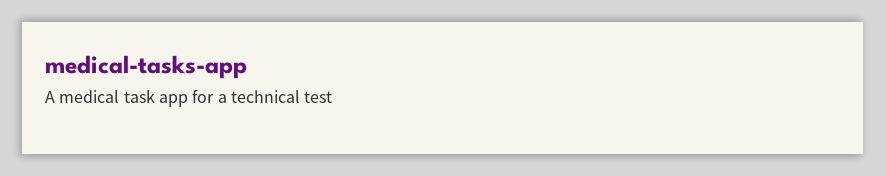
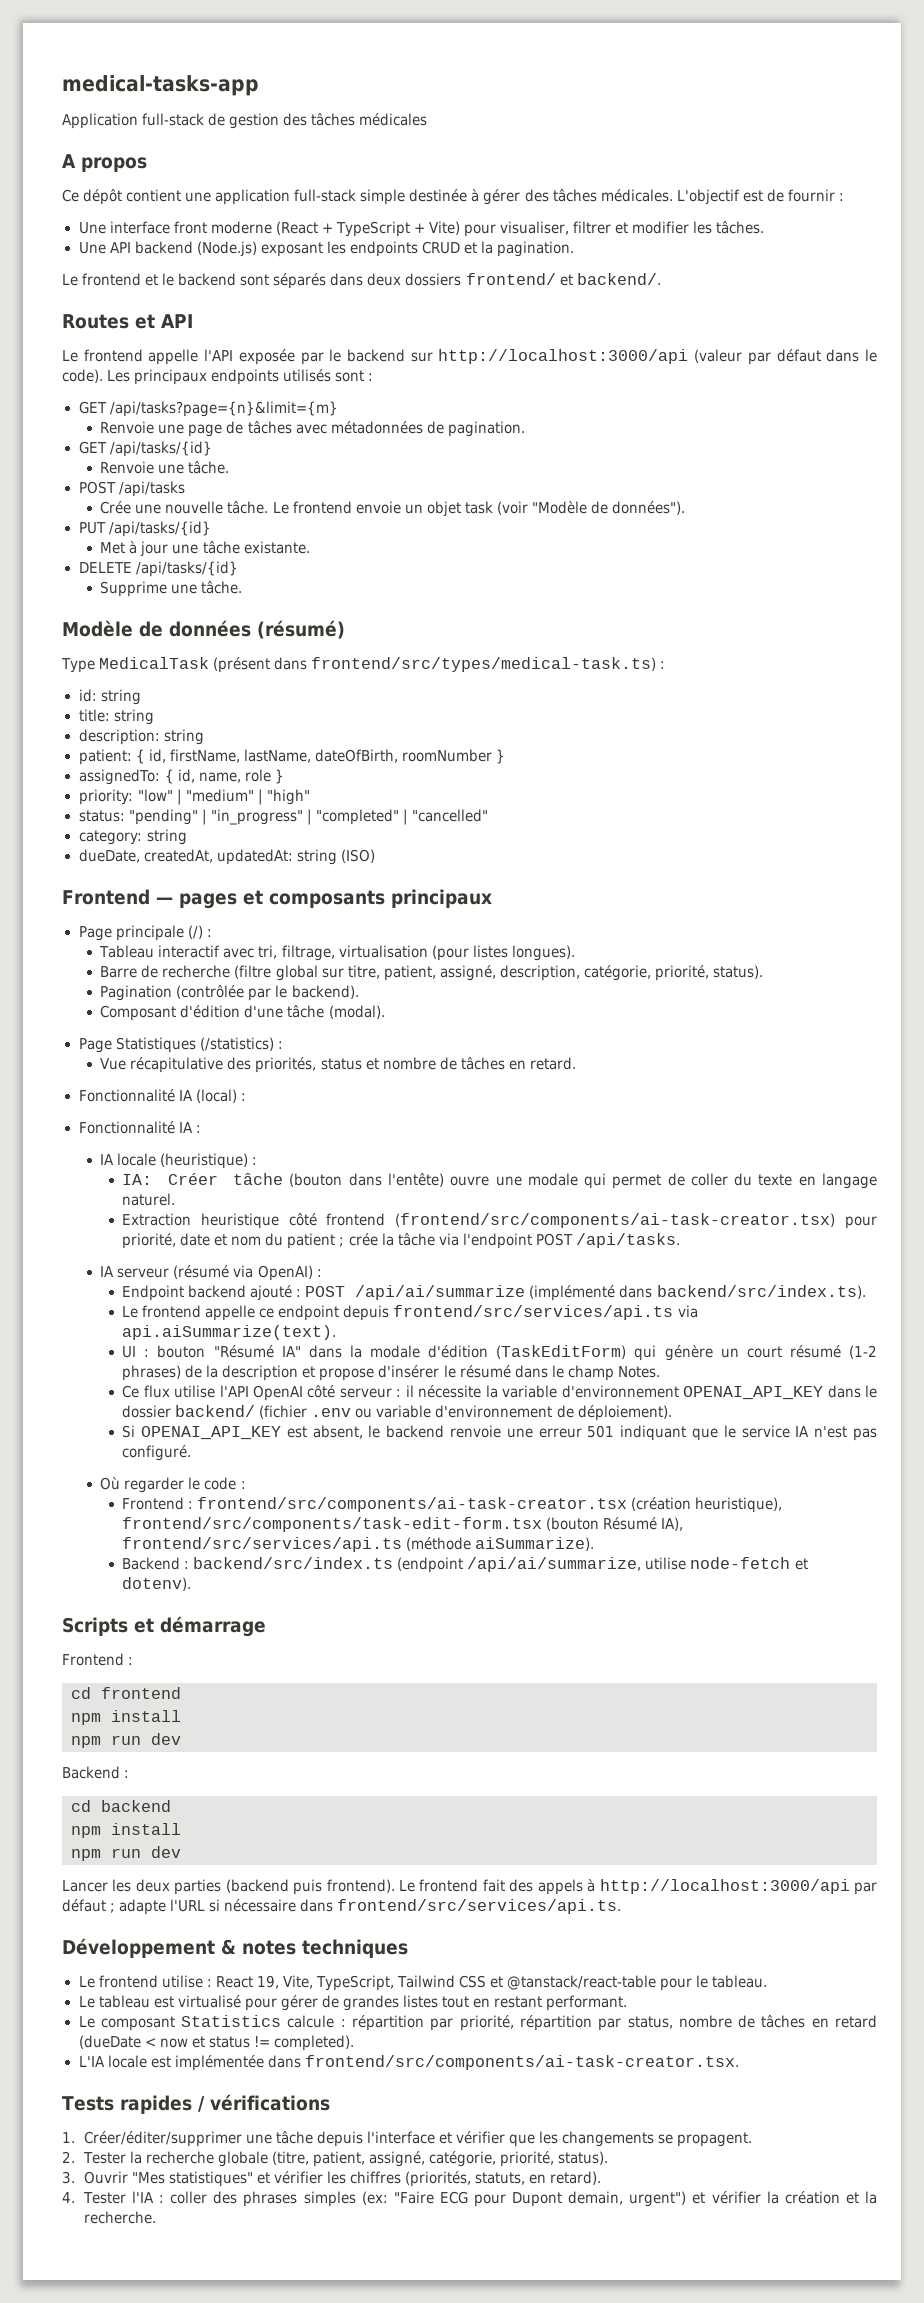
- A medical task app for a technical test
+ Application full-stack de gestion des tâches médicales
+ A propos
+ Ce dépôt contient une application full‑stack simple destinée à gérer des tâches médicales. L'objectif est de fournir :
+ Une interface front moderne (React + TypeScript + Vite) pour visualiser, filtrer et modifier les tâches.
+ Une API backend (Node.js) exposant les endpoints CRUD et la pagination.
+ Le frontend et le backend sont séparés dans deux dossiers frontend/ et backend/.
+ Routes et API
+ Le frontend appelle l'API exposée par le backend sur http://localhost:3000/api (valeur par défaut dans le code). Les principaux endpoints utilisés sont :
+ GET /api/tasks?page={n}&limit={m}
+ Renvoie une page de tâches avec métadonnées de pagination.
+ GET /api/tasks/{id}
+ Renvoie une tâche.
+ POST /api/tasks
+ Crée une nouvelle tâche. Le frontend envoie un objet task (voir "Modèle de données").
+ PUT /api/tasks/{id}
+ Met à jour une tâche existante.
+ DELETE /api/tasks/{id}
+ Supprime une tâche.
+ Modèle de données (résumé)
+ Type MedicalTask (présent dans frontend/src/types/medical-task.ts) :
+ id: string
+ title: string
+ description: string
+ patient: { id, firstName, lastName, dateOfBirth, roomNumber }
+ assignedTo: { id, name, role }
+ priority: "low" | "medium" | "high"
+ status: "pending" | "in_progress" | "completed" | "cancelled"
+ category: string
+ dueDate, createdAt, updatedAt: string (ISO)
+ Frontend — pages et composants principaux
+ Page principale (/) :
+ Tableau interactif avec tri, filtrage, virtualisation (pour listes longues).
+ Barre de recherche (filtre global sur titre, patient, assigné, description, catégorie, priorité, status).
+ Pagination (contrôlée par le backend).
+ Composant d'édition d'une tâche (modal).
+ Page Statistiques (/statistics) :
+ Vue récapitulative des priorités, status et nombre de tâches en retard.
+ Fonctionnalité IA (local) :
+ Fonctionnalité IA :
+ IA locale (heuristique) :
+ IA: Créer tâche (bouton dans l'entête) ouvre une modale qui permet de coller du texte en langage naturel.
+ Extraction heuristique côté frontend (frontend/src/components/ai-task-creator.tsx) pour priorité, date et nom du patient ; crée la tâche via l'endpoint POST /api/tasks.
+ IA serveur (résumé via OpenAI) :
+ Endpoint backend ajouté : POST /api/ai/summarize (implémenté dans backend/src/index.ts).
+ Le frontend appelle ce endpoint depuis frontend/src/services/api.ts via api.aiSummarize(text).
+ UI : bouton "Résumé IA" dans la modale d'édition (TaskEditForm) qui génère un court résumé (1-2 phrases) de la description et propose d'insérer le résumé dans le champ Notes.
+ Ce flux utilise l'API OpenAI côté serveur : il nécessite la variable d'environnement OPENAI_API_KEY dans le dossier backend/ (fichier .env ou variable d'environnement de déploiement).
+ Si OPENAI_API_KEY est absent, le backend renvoie une erreur 501 indiquant que le service IA n'est pas configuré.
+ Où regarder le code :
+ Frontend : frontend/src/components/ai-task-creator.tsx (création heuristique), frontend/src/components/task-edit-form.tsx (bouton Résumé IA), frontend/src/services/api.ts (méthode aiSummarize).
+ Backend : backend/src/index.ts (endpoint /api/ai/summarize, utilise node-fetch et dotenv).
+ Scripts et démarrage
+ Frontend :
+ cd frontend
+ npm install
+ npm run dev
+ Backend :
+ cd backend
+ npm install
+ npm run dev
+ Lancer les deux parties (backend puis frontend). Le frontend fait des appels à http://localhost:3000/api par défaut ; adapte l'URL si nécessaire dans frontend/src/services/api.ts.
+ Développement & notes techniques
+ Le frontend utilise : React 19, Vite, TypeScript, Tailwind CSS et @tanstack/react-table pour le tableau.
+ Le tableau est virtualisé pour gérer de grandes listes tout en restant performant.
+ Le composant Statistics calcule : répartition par priorité, répartition par status, nombre de tâches en retard (dueDate < now et status != completed).
+ L'IA locale est implémentée dans frontend/src/components/ai-task-creator.tsx.
+ Tests rapides / vérifications
+ 1. Créer/éditer/supprimer une tâche depuis l'interface et vérifier que les changements se propagent.
+ 2. Tester la recherche globale (titre, patient, assigné, catégorie, priorité, status).
+ 3. Ouvrir "Mes statistiques" et vérifier les chiffres (priorités, statuts, en retard).
+ 4. Tester l'IA : coller des phrases simples (ex: "Faire ECG pour Dupont demain, urgent") et vérifier la création et la recherche.

